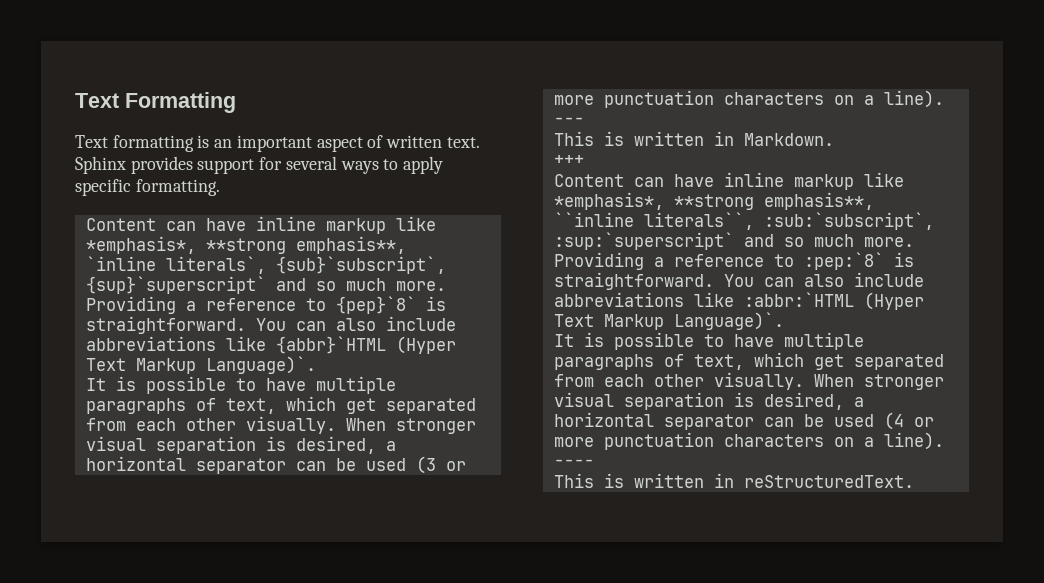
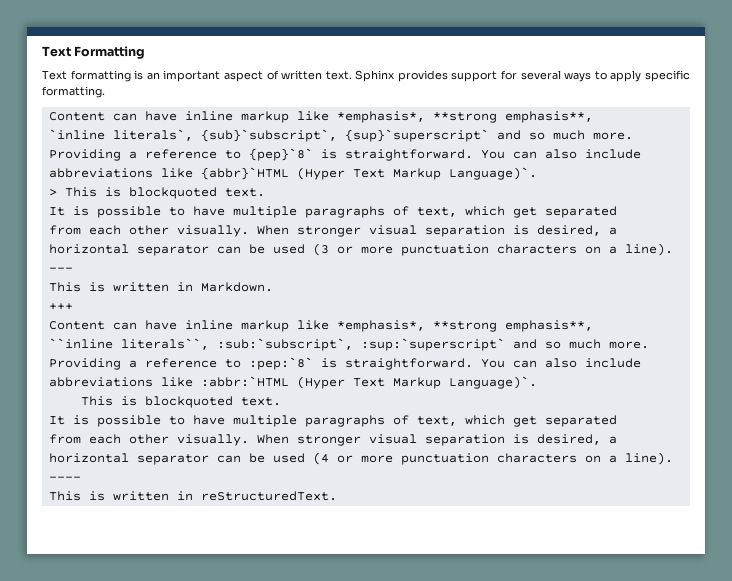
+ > This is blockquoted text.
  abbreviations like :abbr:`HTML (Hyper Text Markup Language)`.
+ This is blockquoted text.

